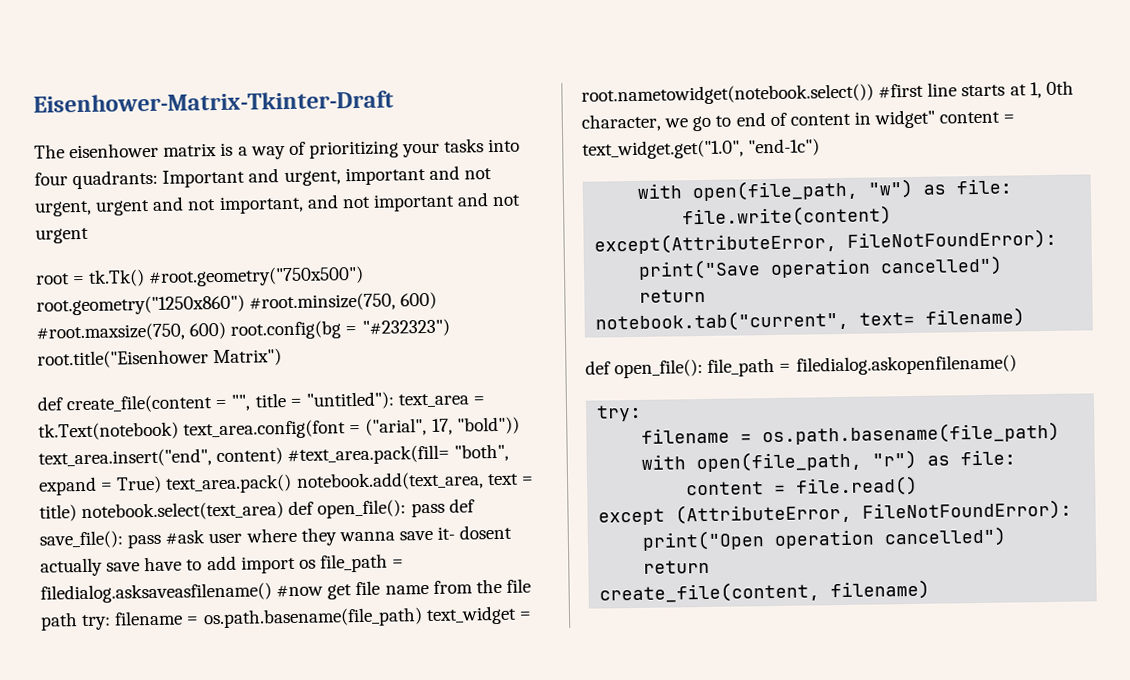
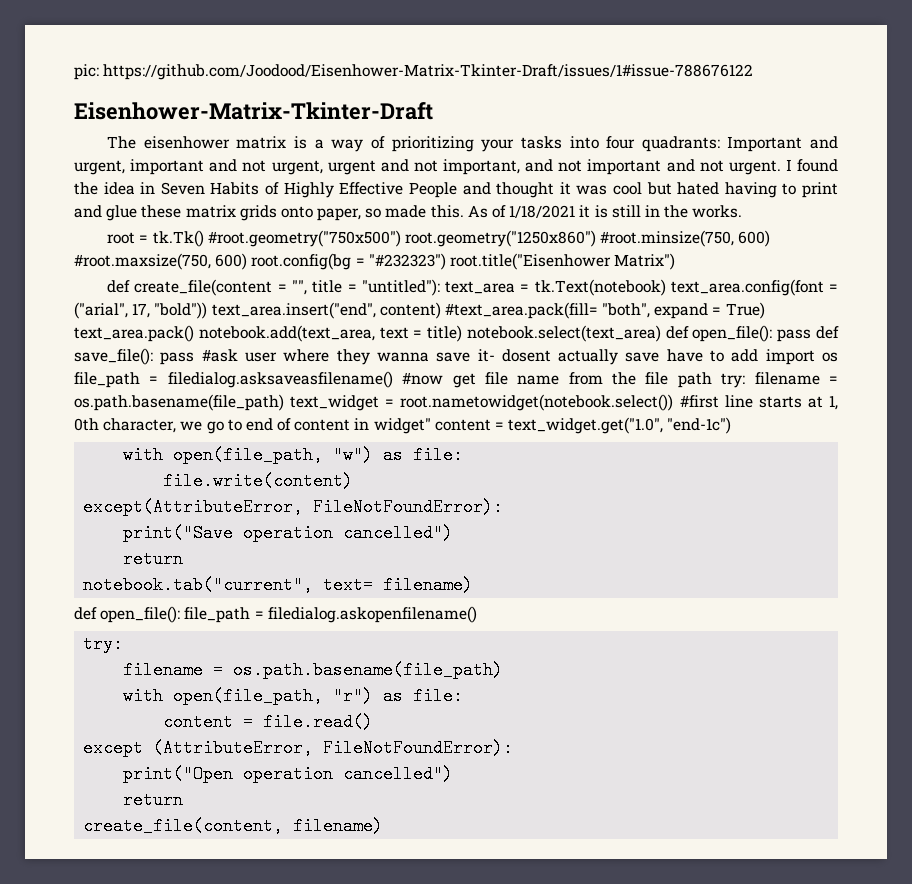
+ pic: https://github.com/Joodood/Eisenhower-Matrix-Tkinter-Draft/issues/1#issue-788676122
- The eisenhower matrix is a way of prioritizing your tasks into four quadrants: Important and urgent, important and not urgent, urgent and not important, and not important and not urgent
+ The eisenhower matrix is a way of prioritizing your tasks into four quadrants: Important and urgent, important and not urgent, urgent and not important, and not important and not urgent. I found the idea in Seven Habits of Highly Effective People and thought it was cool but hated having to print and glue these matrix grids onto paper, so made this. As of 1/18/2021 it is still in the works.

